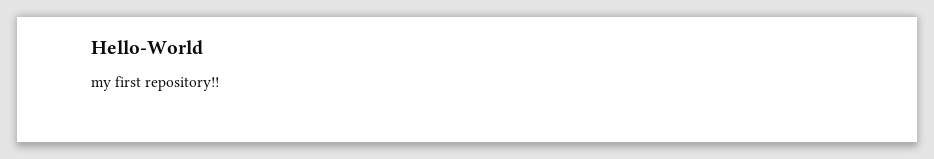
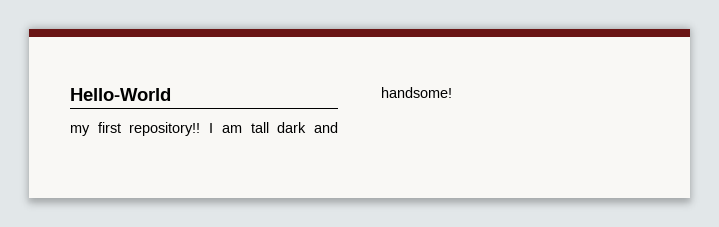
+ I am tall dark and handsome!

